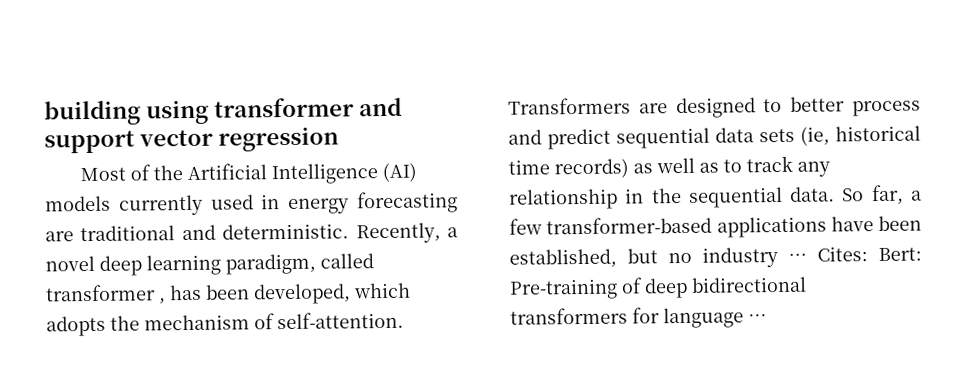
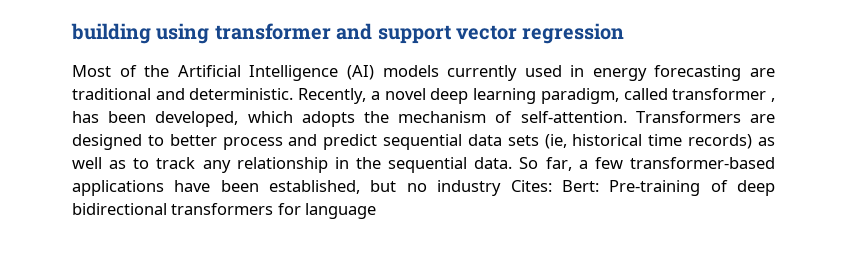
- So far, a few transformer-based applications have been established, but no industry … Cites: Bert: Pre-training of deep bidirectional transformers for language …
+ So far, a few transformer-based applications have been established, but no industry Cites: Bert: Pre-training of deep bidirectional transformers for language

